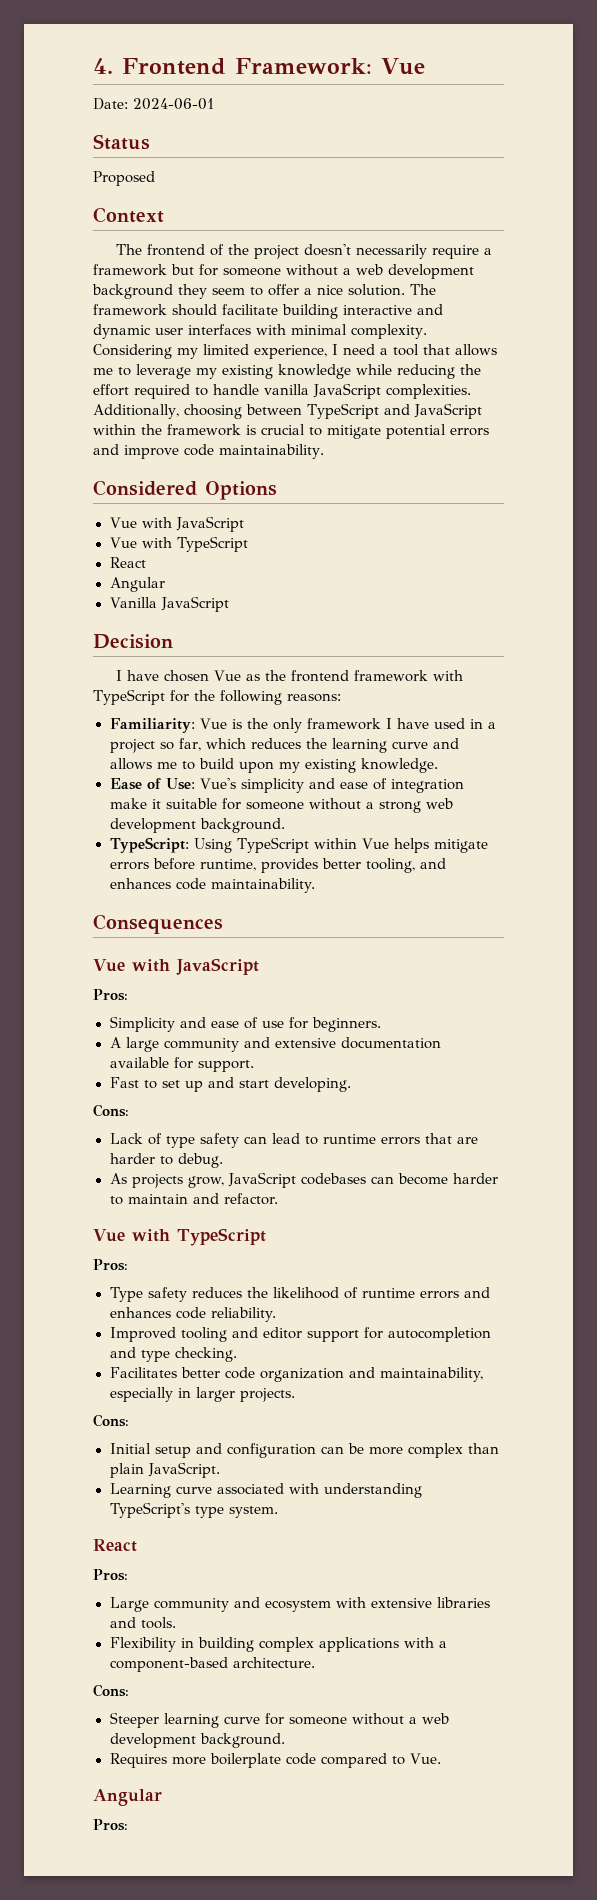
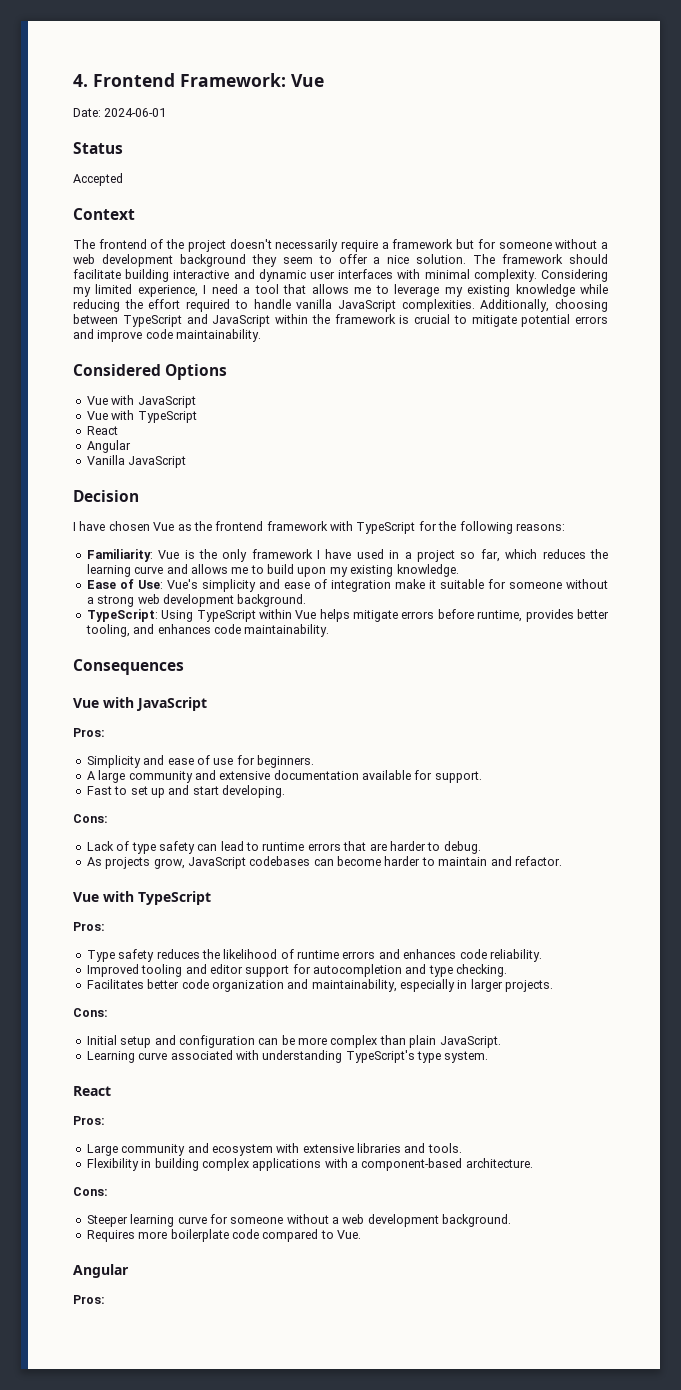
- Proposed
+ Accepted

